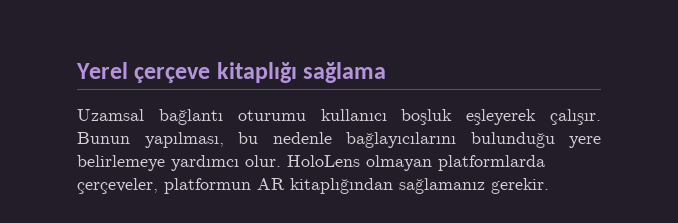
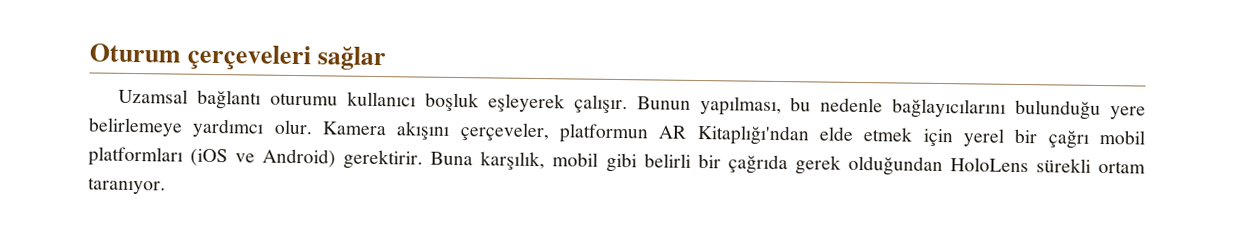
- Yerel çerçeve kitaplığı sağlama
+ Oturum çerçeveleri sağlar
- HoloLens olmayan platformlarda çerçeveler, platformun AR kitaplığından sağlamanız gerekir.
+ Kamera akışını çerçeveler, platformun AR Kitaplığı'ndan elde etmek için yerel bir çağrı mobil platformları (iOS ve Android) gerektirir. Buna karşılık, mobil gibi belirli bir çağrıda gerek olduğundan HoloLens sürekli ortam taranıyor.

